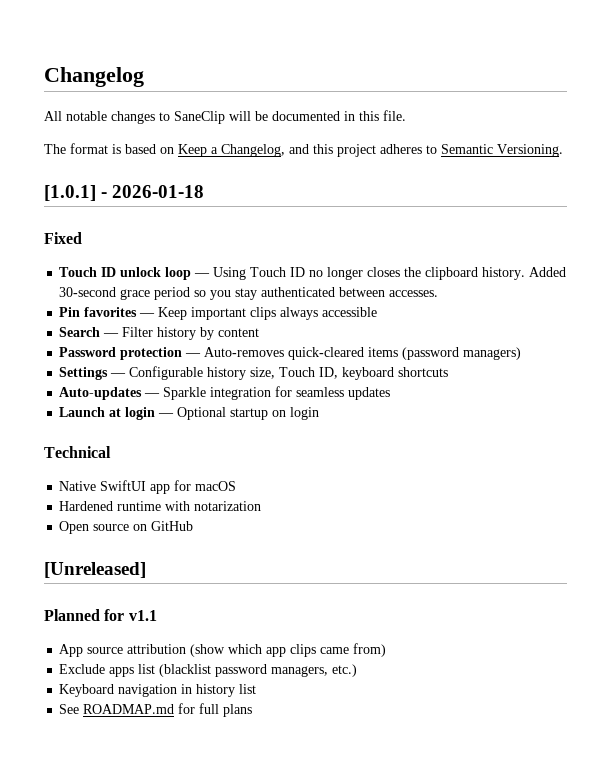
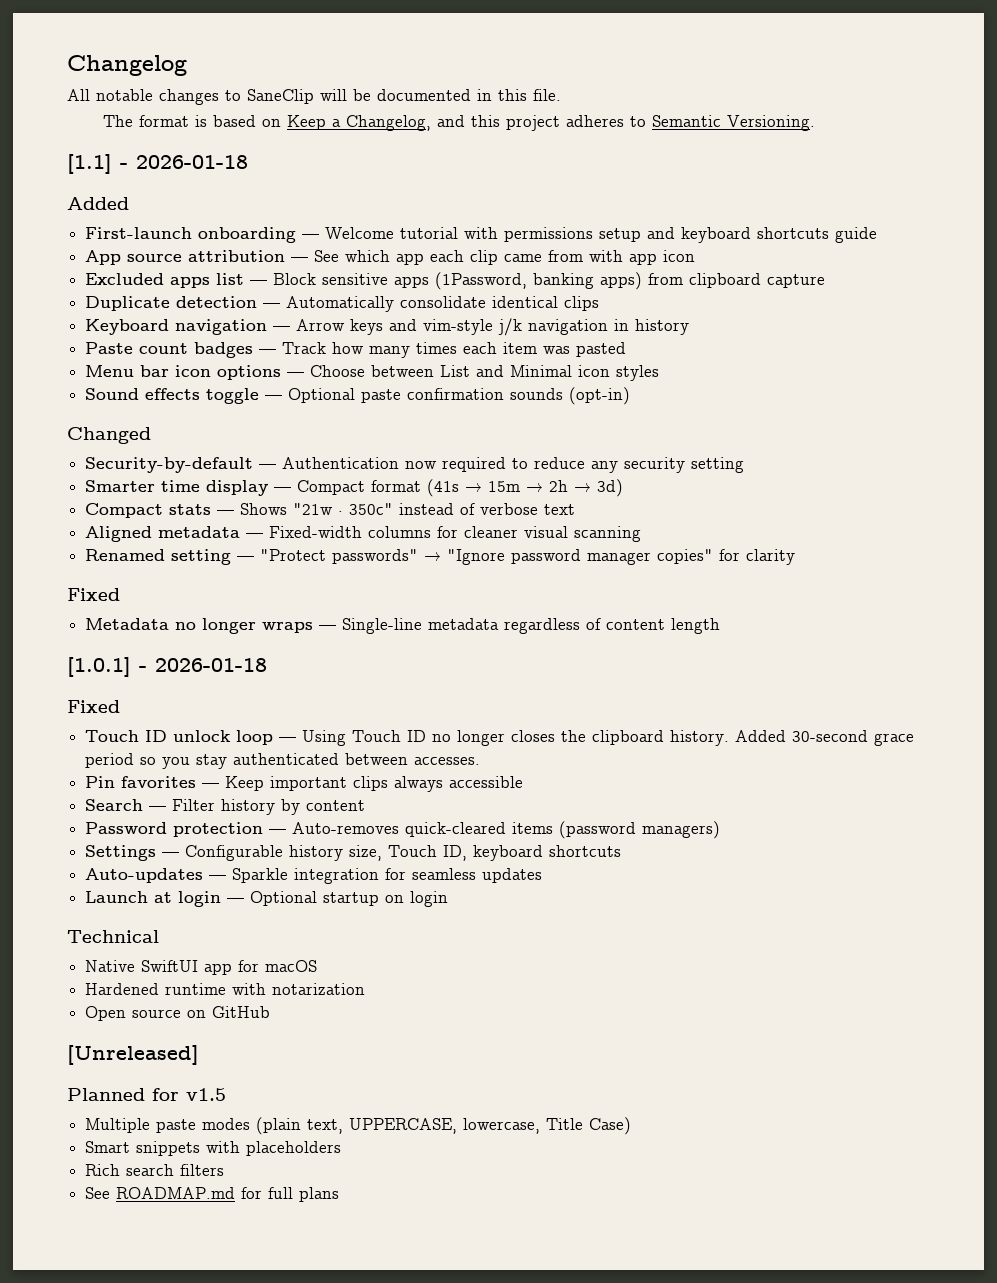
+ [1.1] - 2026-01-18
+ Added
+ First-launch onboarding — Welcome tutorial with permissions setup and keyboard shortcuts guide
+ App source attribution — See which app each clip came from with app icon
+ Excluded apps list — Block sensitive apps (1Password, banking apps) from clipboard capture
+ Duplicate detection — Automatically consolidate identical clips
+ Keyboard navigation — Arrow keys and vim-style j/k navigation in history
+ Paste count badges — Track how many times each item was pasted
+ Menu bar icon options — Choose between List and Minimal icon styles
+ Sound effects toggle — Optional paste confirmation sounds (opt-in)
+ Changed
+ Security-by-default — Authentication now required to reduce any security setting
+ Smarter time display — Compact format (41s → 15m → 2h → 3d)
+ Compact stats — Shows "21w · 350c" instead of verbose text
+ Aligned metadata — Fixed-width columns for cleaner visual scanning
+ Renamed setting — "Protect passwords" → "Ignore password manager copies" for clarity
+ Fixed
+ Metadata no longer wraps — Single-line metadata regardless of content length
- Planned for v1.1
- App source attribution (show which app clips came from)
- Exclude apps list (blacklist password managers, etc.)
- Keyboard navigation in history list
+ Planned for v1.5
+ Multiple paste modes (plain text, UPPERCASE, lowercase, Title Case)
+ Smart snippets with placeholders
+ Rich search filters

